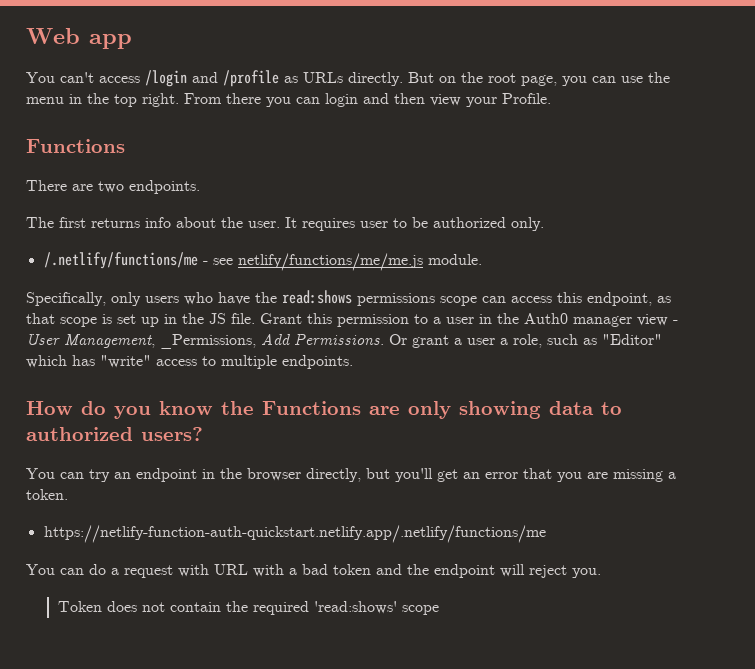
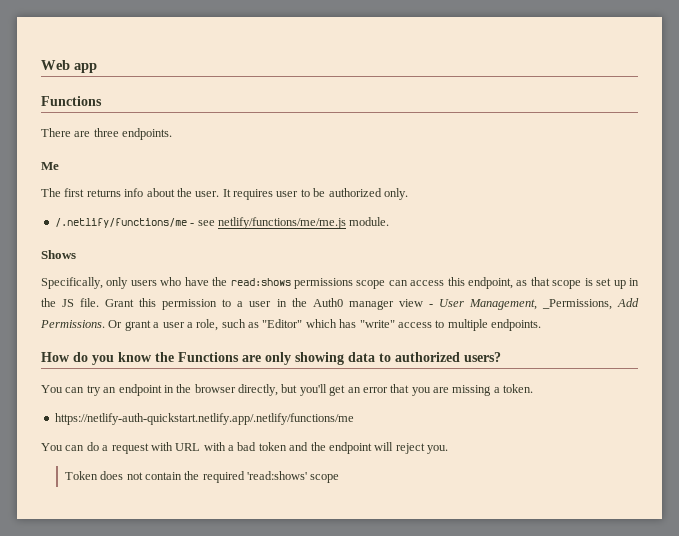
- You can't access /login and /profile as URLs directly. But on the root page, you can use the menu in the top right. From there you can login and then view your Profile.
- There are two endpoints.
+ There are three endpoints.
+ Me
+ Shows
- https://netlify-function-auth-quickstart.netlify.app/.netlify/functions/me
+ https://netlify-auth-quickstart.netlify.app/.netlify/functions/me

